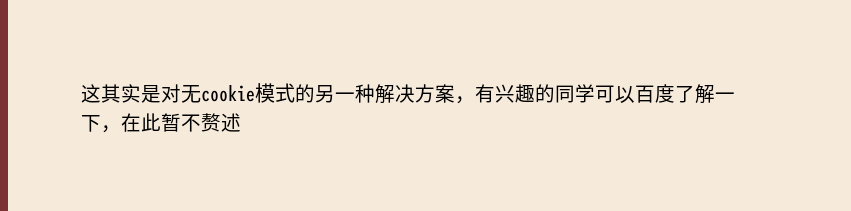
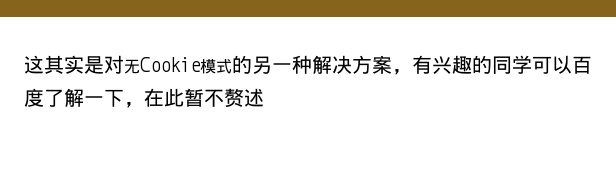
- 这其实是对无cookie模式的另一种解决方案，有兴趣的同学可以百度了解一下，在此暂不赘述
+ 这其实是对无Cookie模式的另一种解决方案，有兴趣的同学可以百度了解一下，在此暂不赘述

